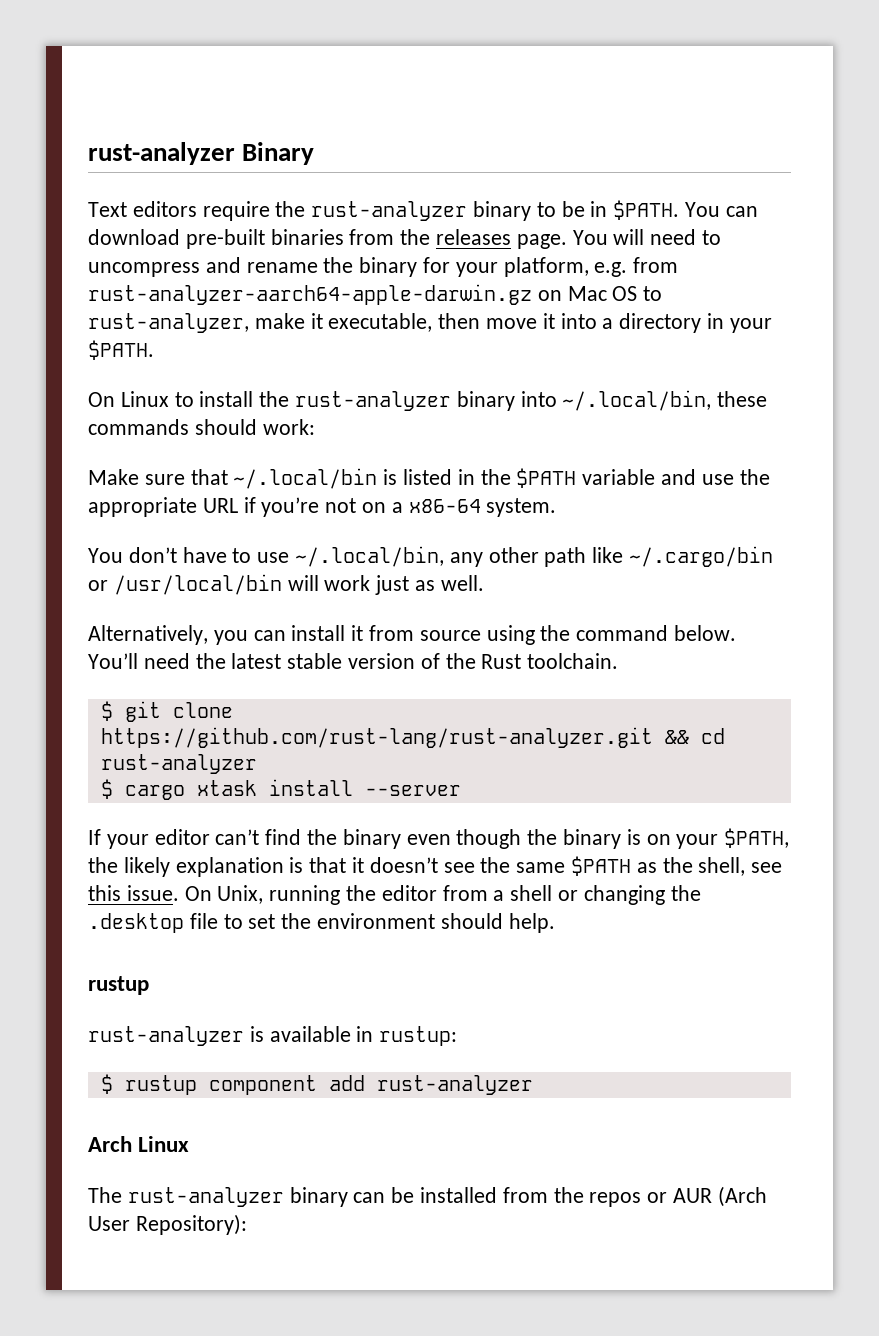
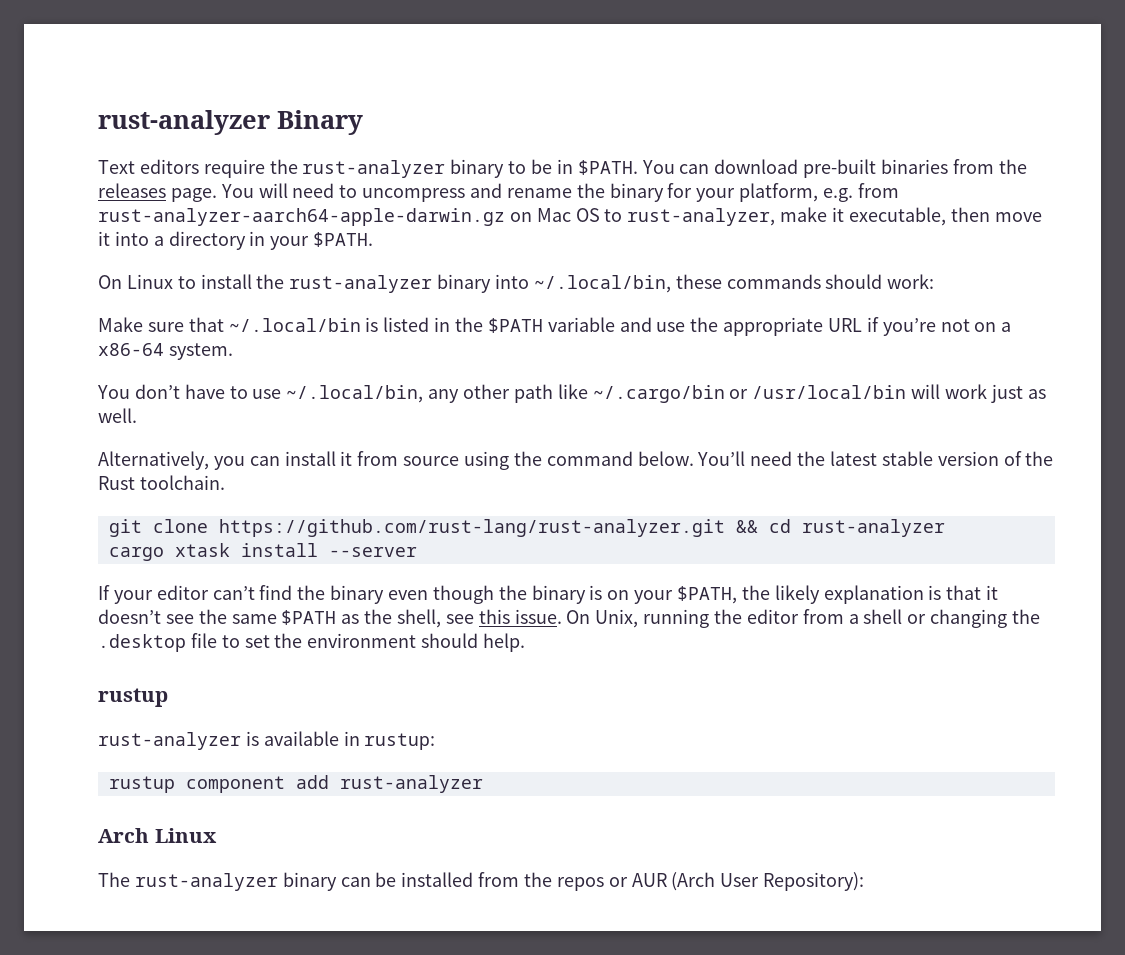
- $ git clone https://github.com/rust-lang/rust-analyzer.git && cd rust-analyzer
+ git clone https://github.com/rust-lang/rust-analyzer.git && cd rust-analyzer
- $ cargo xtask install --server
+ cargo xtask install --server
- $ rustup component add rust-analyzer
+ rustup component add rust-analyzer

